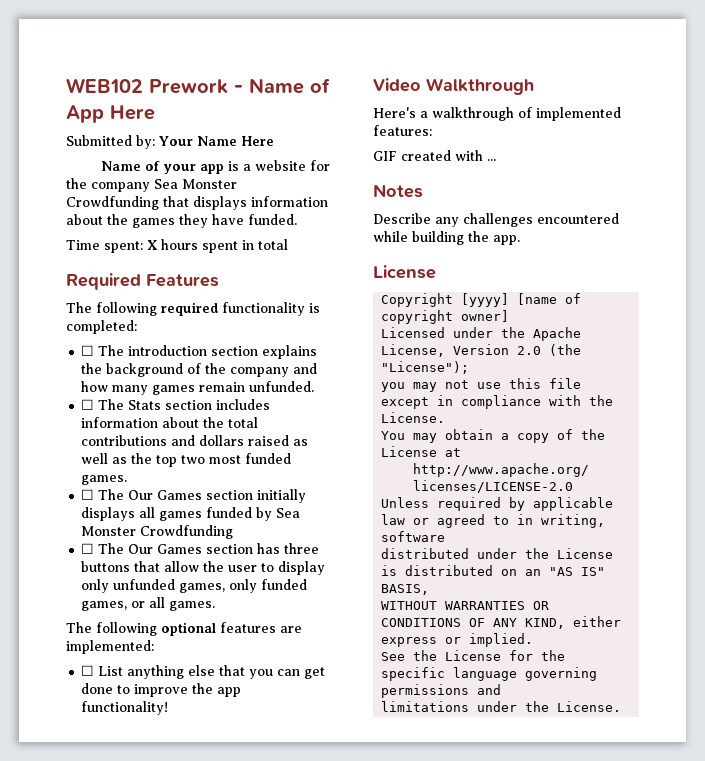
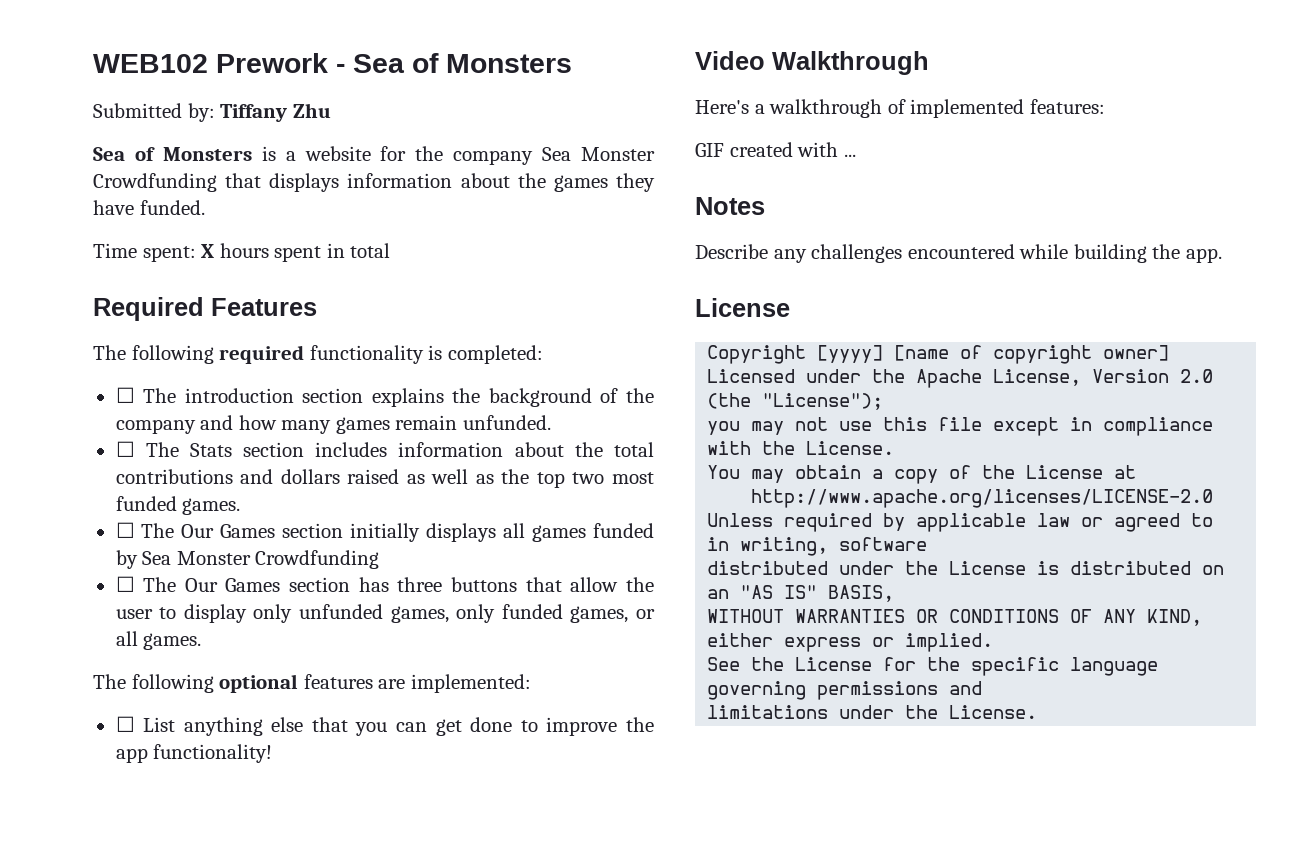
- WEB102 Prework - Name of App Here
- Submitted by: Your Name Here
- Name of your app is a website for the company Sea Monster Crowdfunding that displays information about the games they have funded.
+ WEB102 Prework - Sea of Monsters
+ Submitted by: Tiffany Zhu
+ Sea of Monsters is a website for the company Sea Monster Crowdfunding that displays information about the games they have funded.

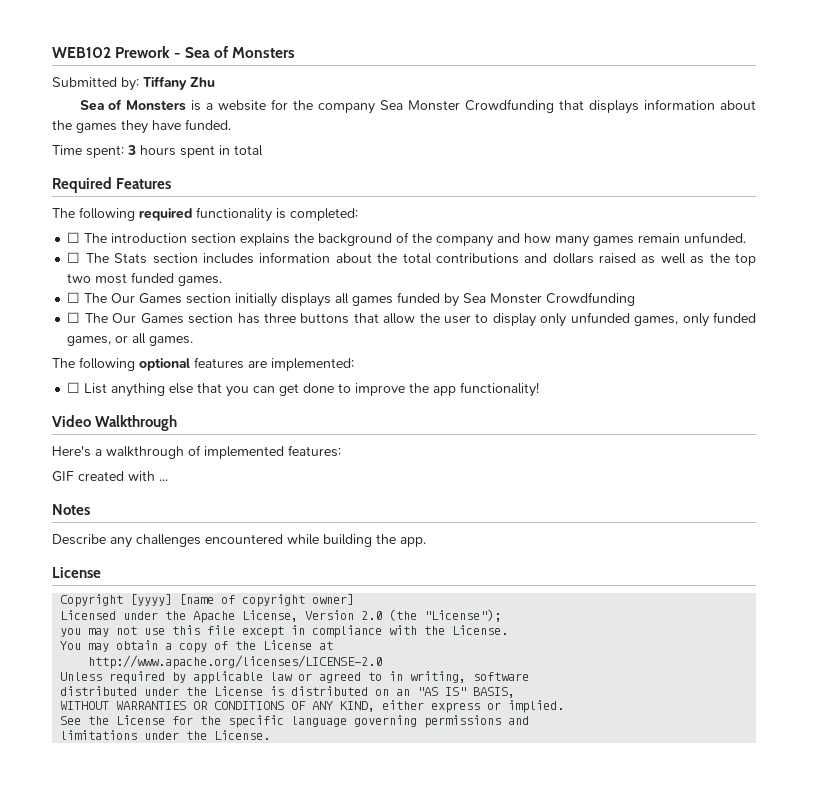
- Time spent: X hours spent in total
+ Time spent: 3 hours spent in total

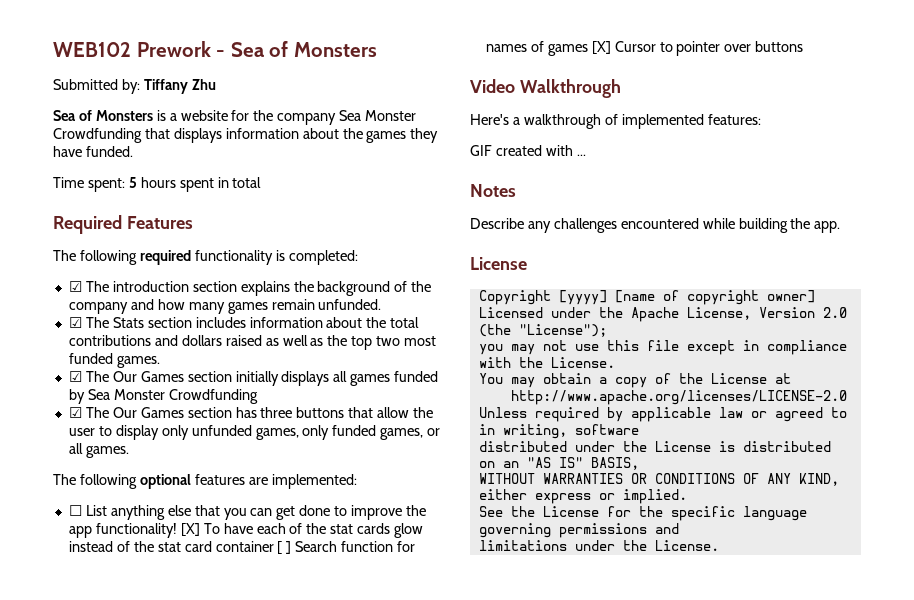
- Time spent: 3 hours spent in total
+ Time spent: 5 hours spent in total
- ☐ The introduction section explains the background of the company and how many games remain unfunded.
+ ☑ The introduction section explains the background of the company and how many games remain unfunded.
- ☐ The Stats section includes information about the total contributions and dollars raised as well as the top two most funded games.
+ ☑ The Stats section includes information about the total contributions and dollars raised as well as the top two most funded games.
- ☐ The Our Games section initially displays all games funded by Sea Monster Crowdfunding
+ ☑ The Our Games section initially displays all games funded by Sea Monster Crowdfunding
- ☐ The Our Games section has three buttons that allow the user to display only unfunded games, only funded games, or all games.
+ ☑ The Our Games section has three buttons that allow the user to display only unfunded games, only funded games, or all games.
+ [X] To have each of the stat cards glow instead of the stat card container [ ] Search function for names of games [X] Cursor to pointer over buttons

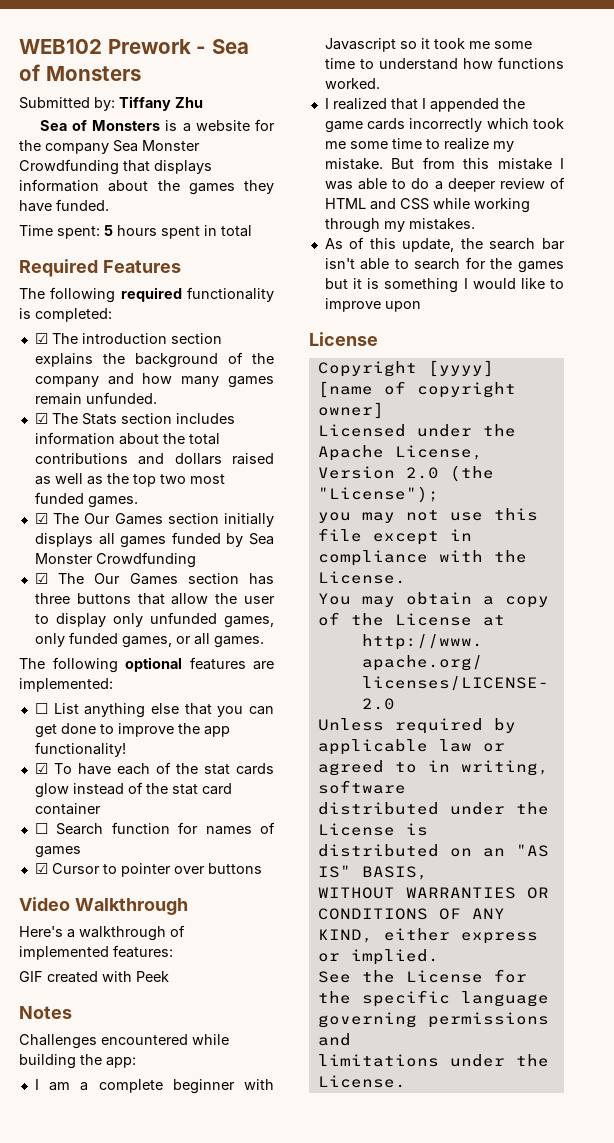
- ☐ List anything else that you can get done to improve the app functionality! [X] To have each of the stat cards glow instead of the stat card container [ ] Search function for names of games [X] Cursor to pointer over buttons
+ ☐ List anything else that you can get done to improve the app functionality!
+ ☑ To have each of the stat cards glow instead of the stat card container
+ ☐ Search function for names of games
+ ☑ Cursor to pointer over buttons
- GIF created with ...
+ GIF created with Peek
- Describe any challenges encountered while building the app.
+ Challenges encountered while building the app:
+ I am a complete beginner with Javascript so it took me some time to understand how functions worked.
+ I realized that I appended the game cards incorrectly which took me some time to realize my mistake. But from this mistake I was able to do a deeper review of HTML and CSS while working through my mistakes.
+ As of this update, the search bar isn't able to search for the games but it is something I would like to improve upon

